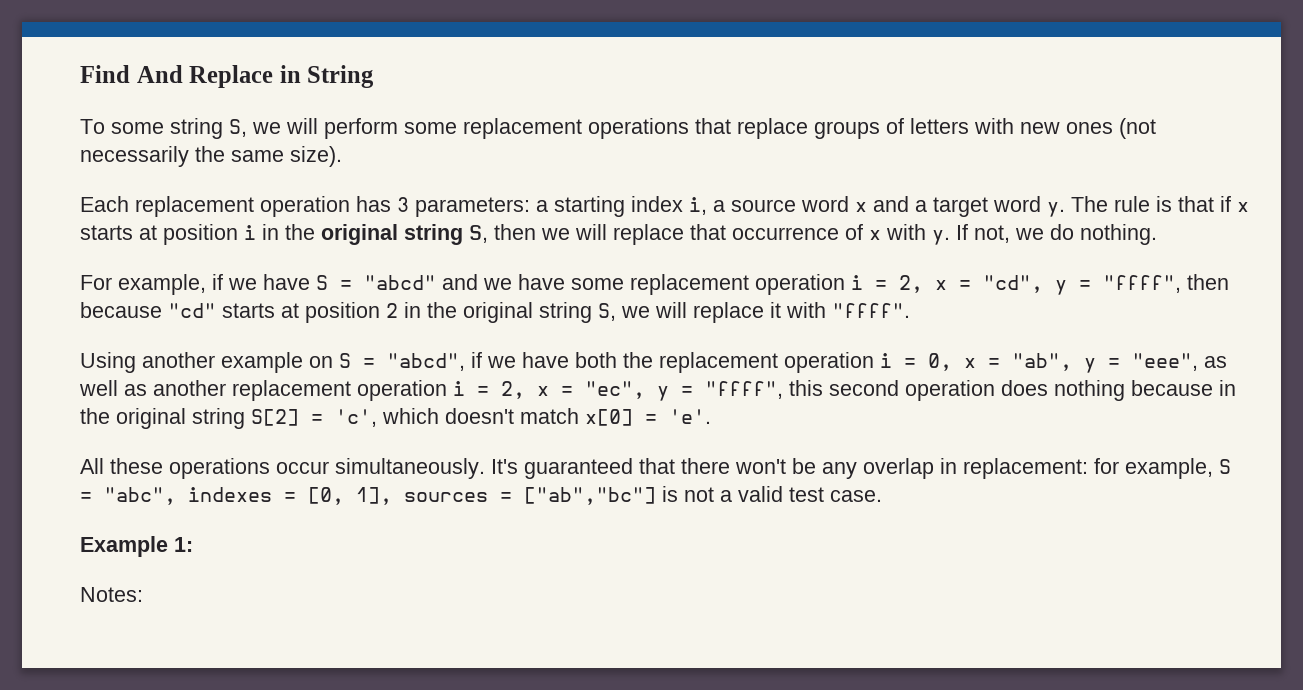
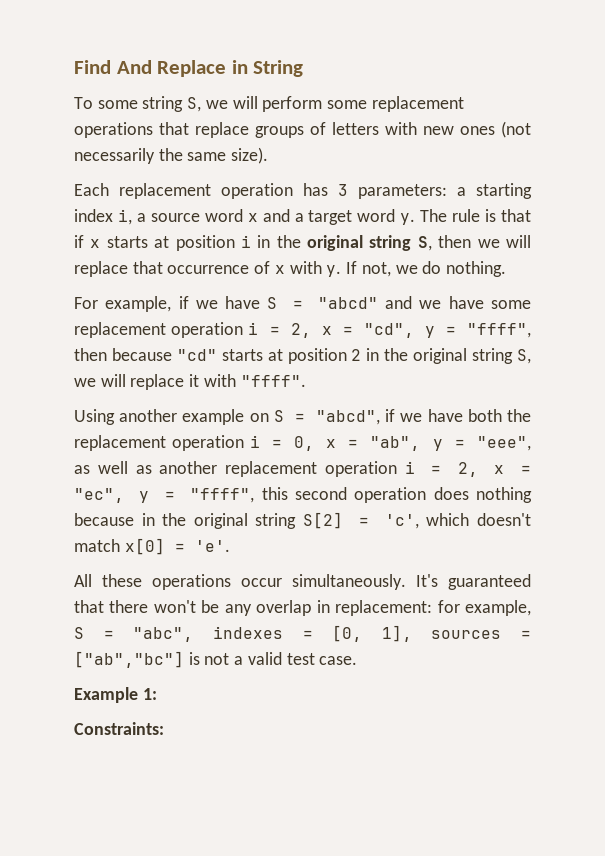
- Notes:
+ Constraints:

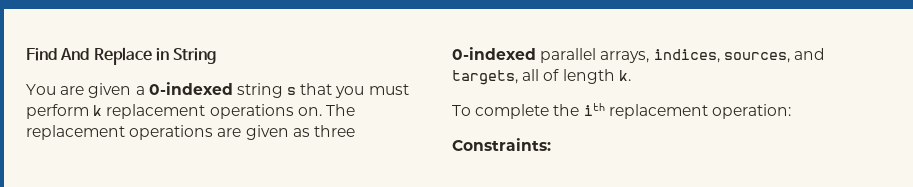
- To some string S, we will perform some replacement operations that replace groups of letters with new ones (not necessarily the same size).
- Each replacement operation has 3 parameters: a starting index i, a source word x and a target word y. The rule is that if x starts at position i in the original string S, then we will replace that occurrence of x with y. If not, we do nothing.
- For example, if we have S = "abcd" and we have some replacement operation i = 2, x = "cd", y = "ffff", then because "cd" starts at position 2 in the original string S, we will replace it with "ffff".
- Using another example on S = "abcd", if we have both the replacement operation i = 0, x = "ab", y = "eee", as well as another replacement operation i = 2, x = "ec", y = "ffff", this second operation does nothing because in the original string S[2] = 'c', which doesn't match x[0] = 'e'.
- All these operations occur simultaneously. It's guaranteed that there won't be any overlap in replacement: for example, S = "abc", indexes = [0, 1], sources = ["ab","bc"] is not a valid test case.
- Example 1:
+ You are given a 0-indexed string s that you must perform k replacement operations on. The replacement operations are given as three 0-indexed parallel arrays, indices, sources, and targets, all of length k.
+ To complete the ith replacement operation:

